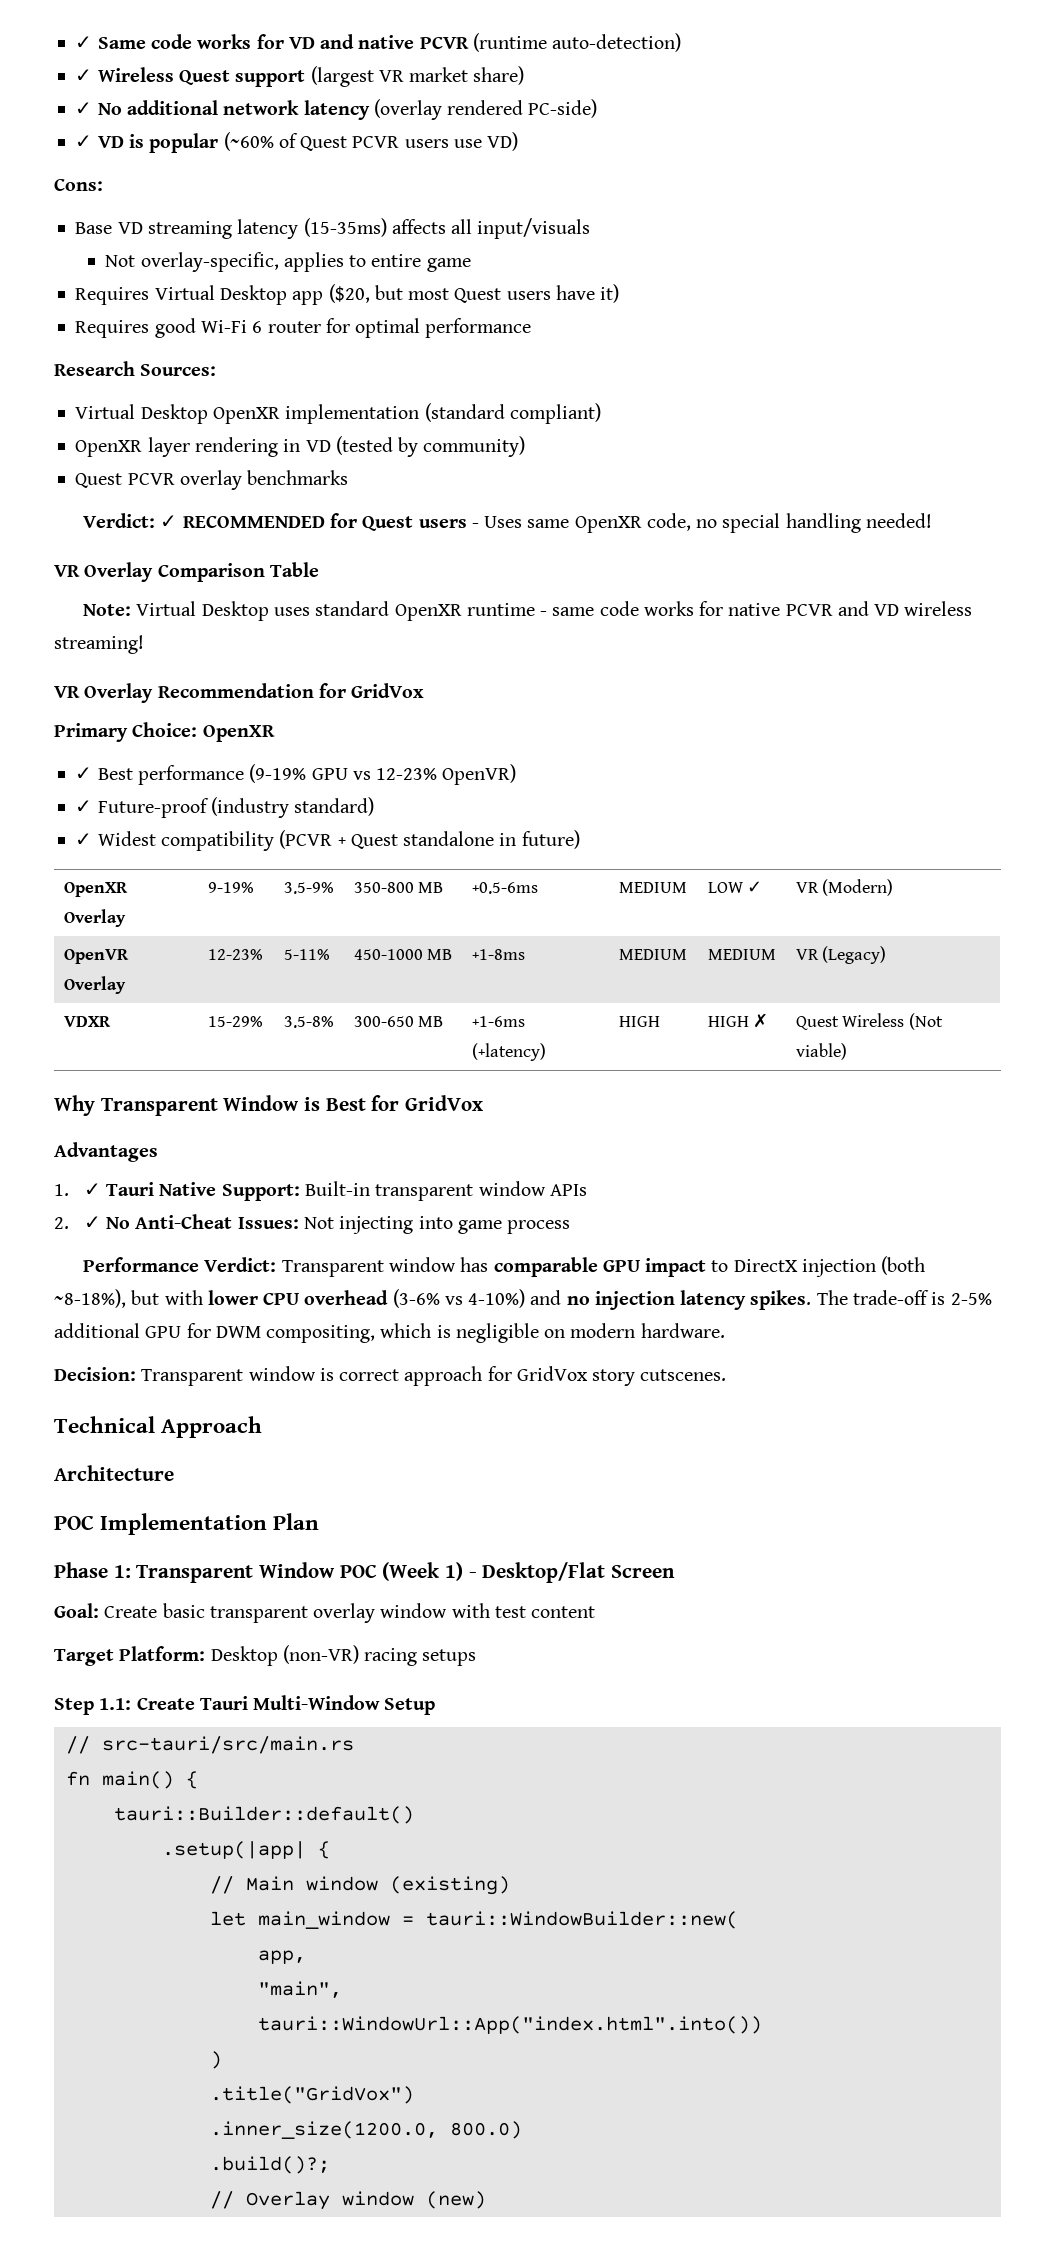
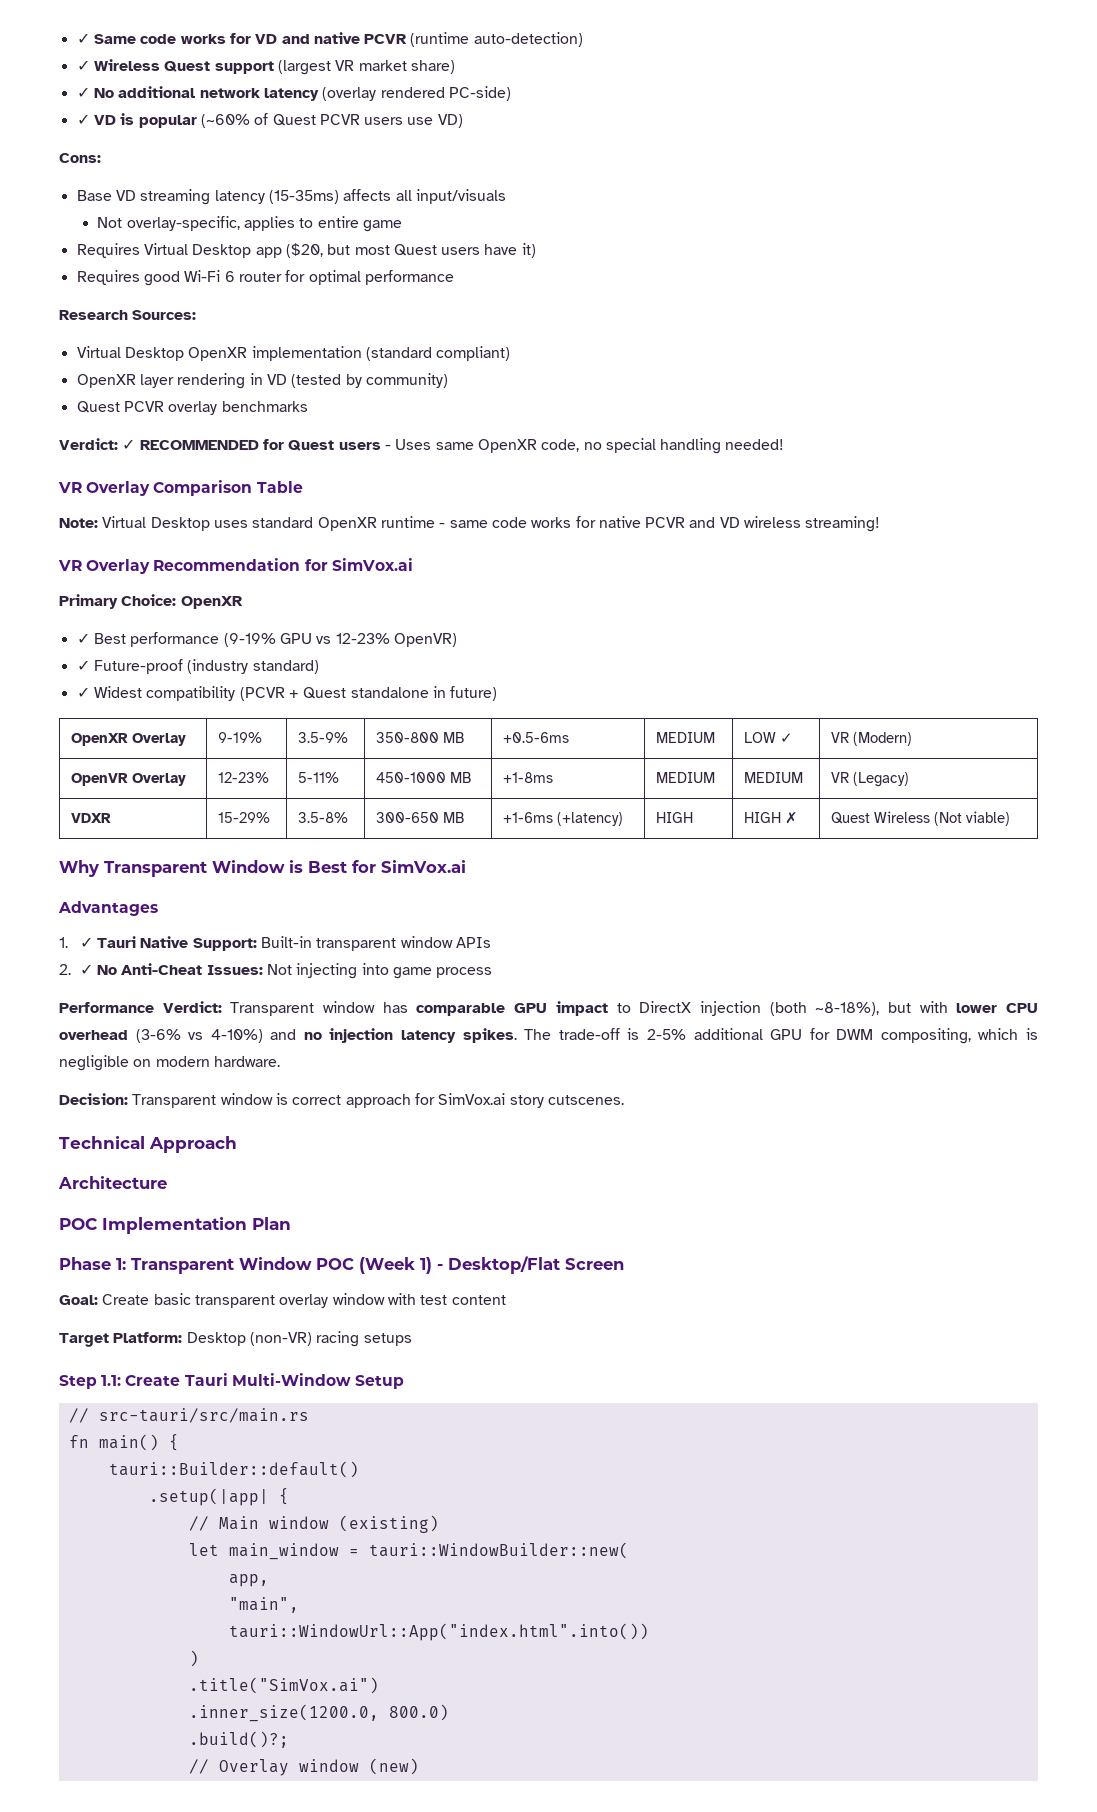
- VR Overlay Recommendation for GridVox
+ VR Overlay Recommendation for SimVox.ai
- Why Transparent Window is Best for GridVox
+ Why Transparent Window is Best for SimVox.ai
- Decision: Transparent window is correct approach for GridVox story cutscenes.
+ Decision: Transparent window is correct approach for SimVox.ai story cutscenes.
- .title("GridVox")
+ .title("SimVox.ai")

